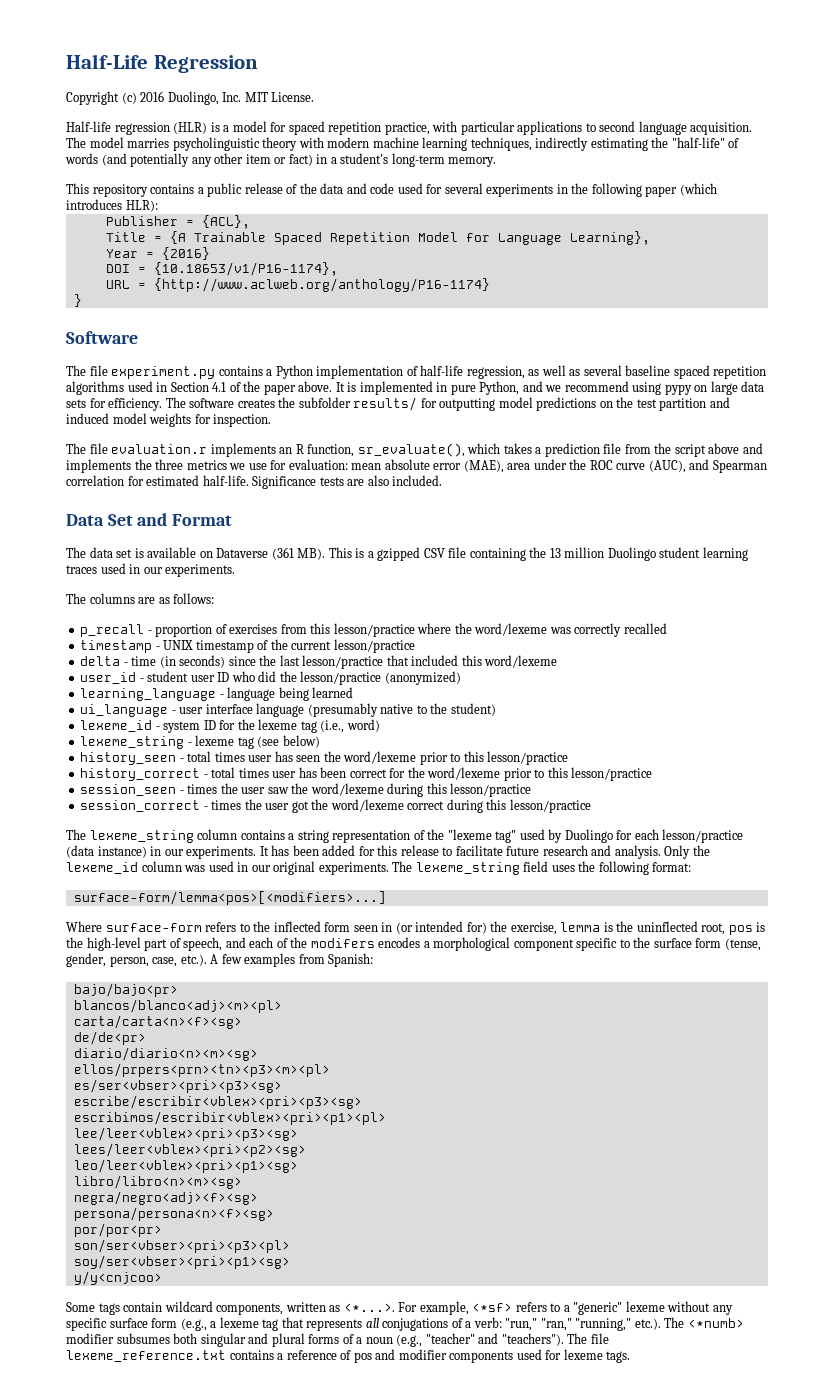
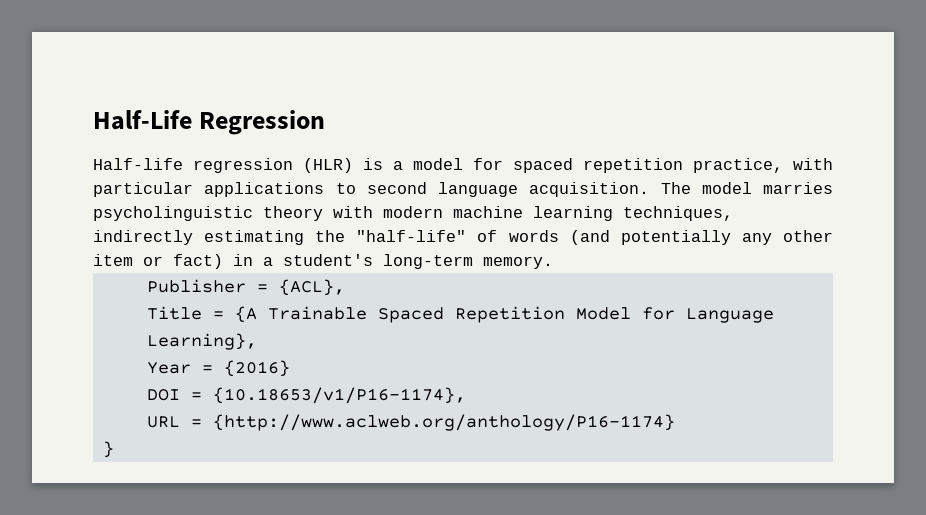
- Copyright (c) 2016 Duolingo, Inc. MIT License.
- This repository contains a public release of the data and code used for several experiments in the following paper (which introduces HLR):
- Software
- The file experiment.py contains a Python implementation of half-life regression, as well as several baseline spaced repetition algorithms used in Section 4.1 of the paper above. It is implemented in pure Python, and we recommend using pypy on large data sets for efficiency. The software creates the subfolder results/ for outputting model predictions on the test partition and induced model weights for inspection.
- The file evaluation.r implements an R function, sr_evaluate(), which takes a prediction file from the script above and implements the three metrics we use for evaluation: mean absolute error (MAE), area under the ROC curve (AUC), and Spearman correlation for estimated half-life. Significance tests are also included.
- Data Set and Format
- The data set is available on Dataverse (361 MB). This is a gzipped CSV file containing the 13 million Duolingo student learning traces used in our experiments.
- The columns are as follows:
- p_recall - proportion of exercises from this lesson/practice where the word/lexeme was correctly recalled
- timestamp - UNIX timestamp of the current lesson/practice
- delta - time (in seconds) since the last lesson/practice that included this word/lexeme
- user_id - student user ID who did the lesson/practice (anonymized)
- learning_language - language being learned
- ui_language - user interface language (presumably native to the student)
- lexeme_id - system ID for the lexeme tag (i.e., word)
- lexeme_string - lexeme tag (see below)
- history_seen - total times user has seen the word/lexeme prior to this lesson/practice
- history_correct - total times user has been correct for the word/lexeme prior to this lesson/practice
- session_seen - times the user saw the word/lexeme during this lesson/practice
- session_correct - times the user got the word/lexeme correct during this lesson/practice
- The lexeme_string column contains a string representation of the "lexeme tag" used by Duolingo for each lesson/practice (data instance) in our experiments. It has been added for this release to facilitate future research and analysis. Only the lexeme_id column was used in our original experiments. The lexeme_string field uses the following format:
- surface-form/lemma<pos>[<modifiers>...]
- Where surface-form refers to the inflected form seen in (or intended for) the exercise, lemma is the uninflected root, pos is the high-level part of speech, and each of the modifers encodes a morphological component specific to the surface form (tense, gender, person, case, etc.). A few examples from Spanish:
- bajo/bajo<pr>
- blancos/blanco<adj><m><pl>
- carta/carta<n><f><sg>
- de/de<pr>
- diario/diario<n><m><sg>
- ellos/prpers<prn><tn><p3><m><pl>
- es/ser<vbser><pri><p3><sg>
- escribe/escribir<vblex><pri><p3><sg>
- escribimos/escribir<vblex><pri><p1><pl>
- lee/leer<vblex><pri><p3><sg>
- lees/leer<vblex><pri><p2><sg>
- leo/leer<vblex><pri><p1><sg>
- libro/libro<n><m><sg>
- negra/negro<adj><f><sg>
- persona/persona<n><f><sg>
- por/por<pr>
- son/ser<vbser><pri><p3><pl>
- soy/ser<vbser><pri><p1><sg>
- y/y<cnjcoo>
- Some tags contain wildcard components, written as <*...>. For example, <*sf> refers to a "generic" lexeme without any specific surface form (e.g., a lexeme tag that represents all conjugations of a verb: "run," "ran," "running," etc.). The <*numb> modifier subsumes both singular and plural forms of a noun (e.g., "teacher" and "teachers"). The file lexeme_reference.txt contains a reference of pos and modifier components used for lexeme tags.

